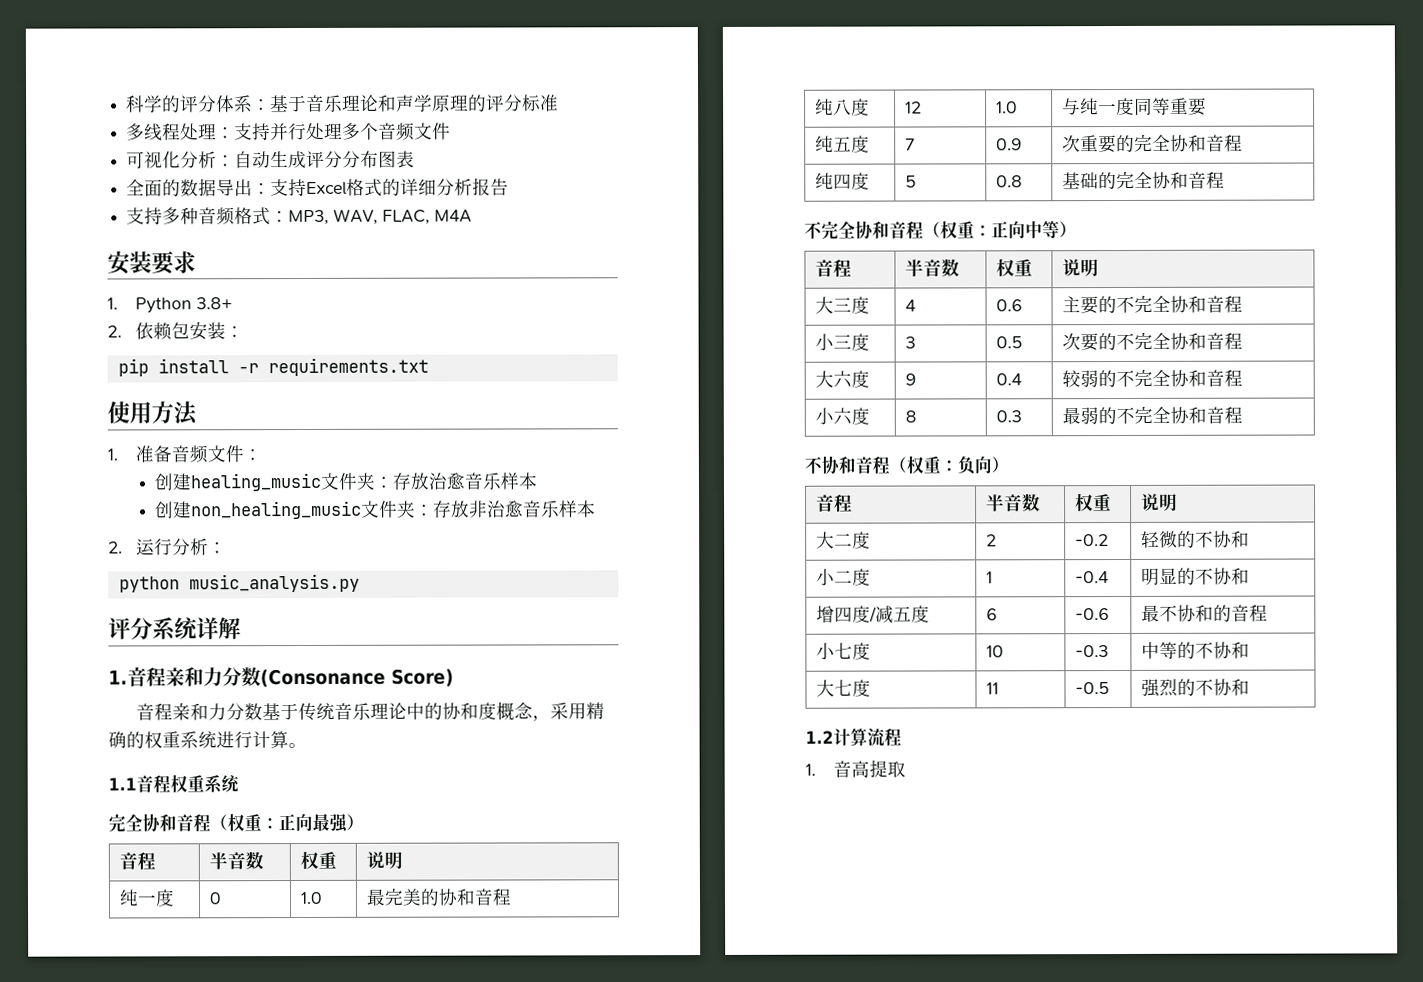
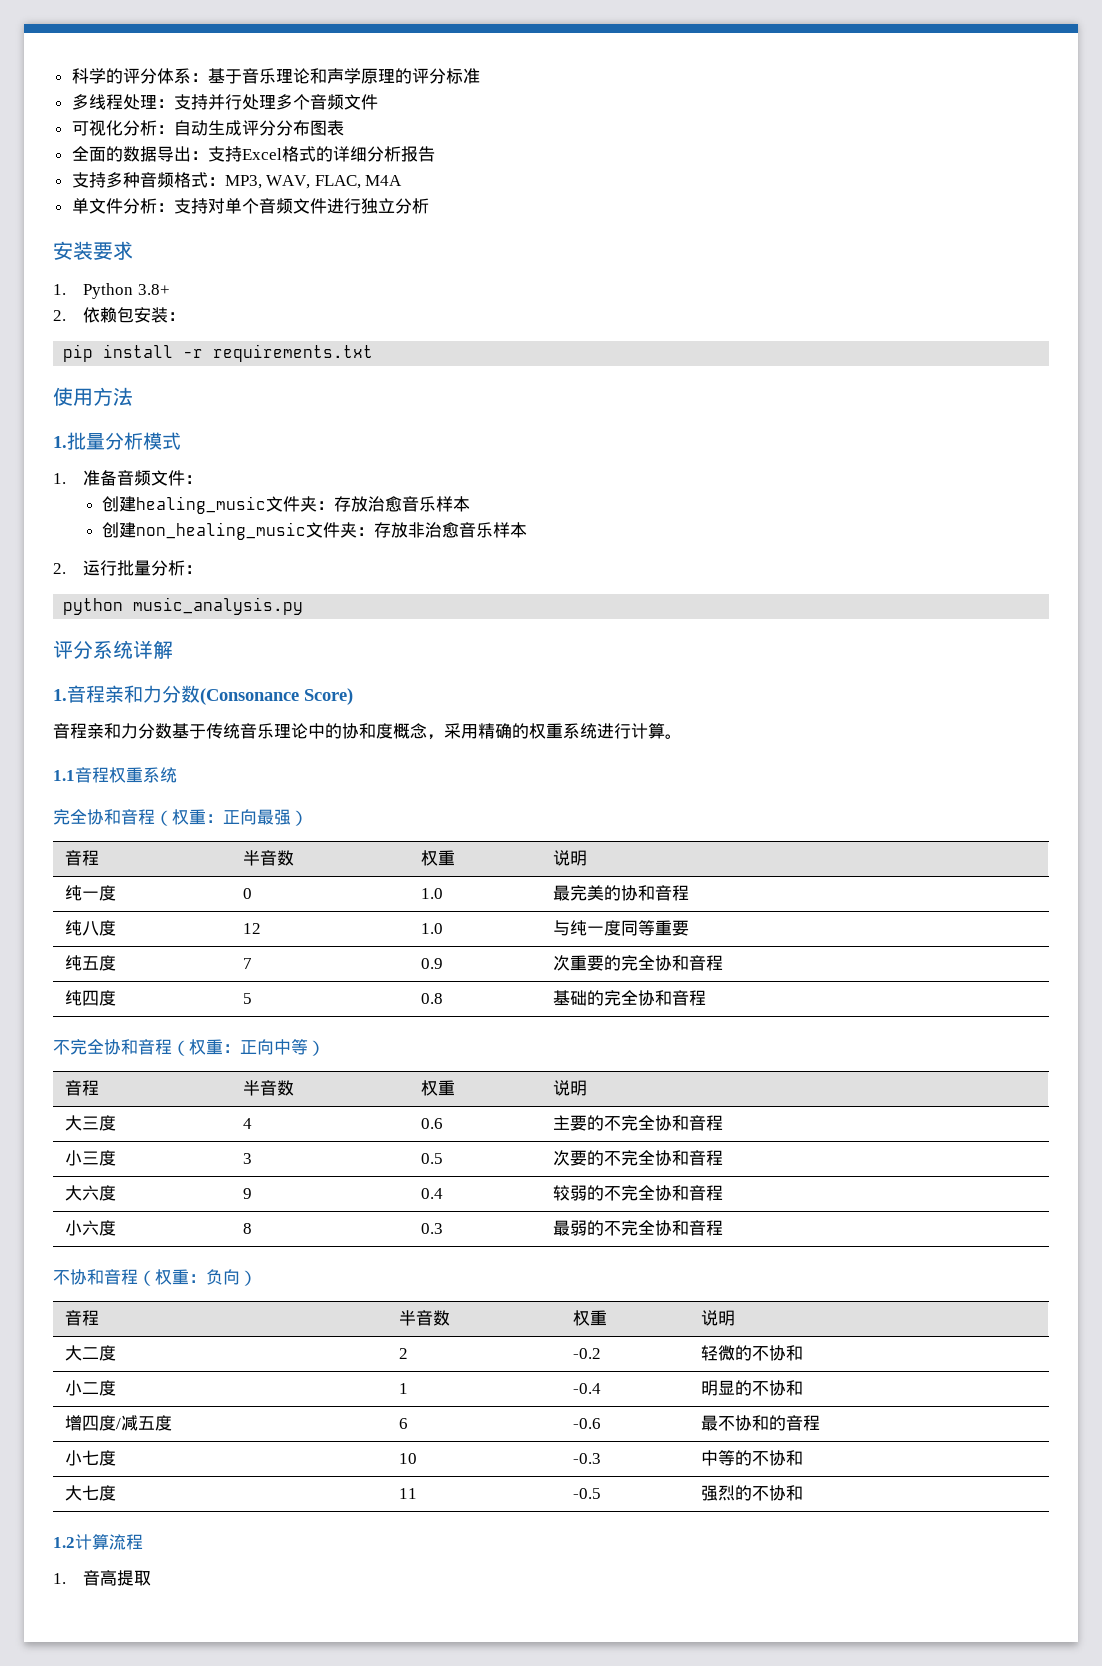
+ 单文件分析：支持对单个音频文件进行独立分析
+ 1.批量分析模式
- 2.运行分析：
+ 2.运行批量分析：

